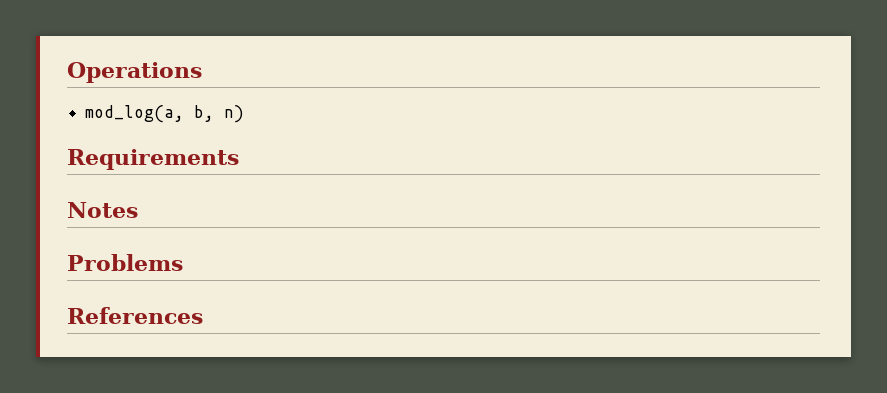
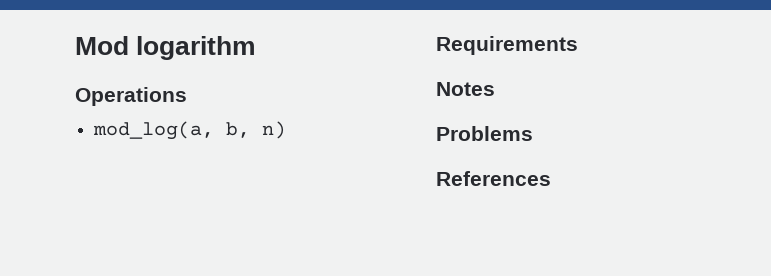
+ Mod logarithm

